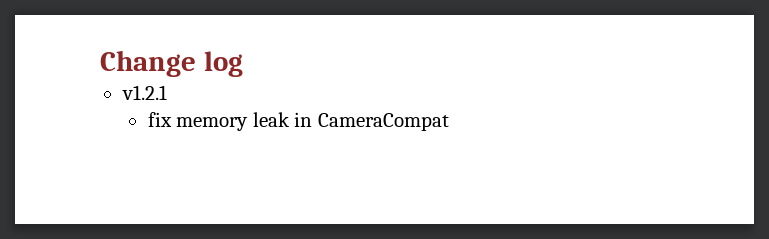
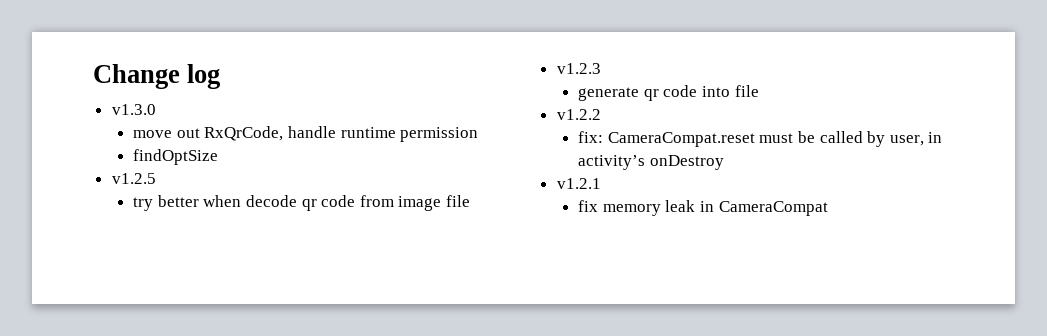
+ v1.3.0
+ move out RxQrCode, handle runtime permission
+ findOptSize
+ v1.2.5
+ try better when decode qr code from image file
+ v1.2.3
+ generate qr code into file
+ v1.2.2
+ fix: CameraCompat.reset must be called by user, in activity’s onDestroy

